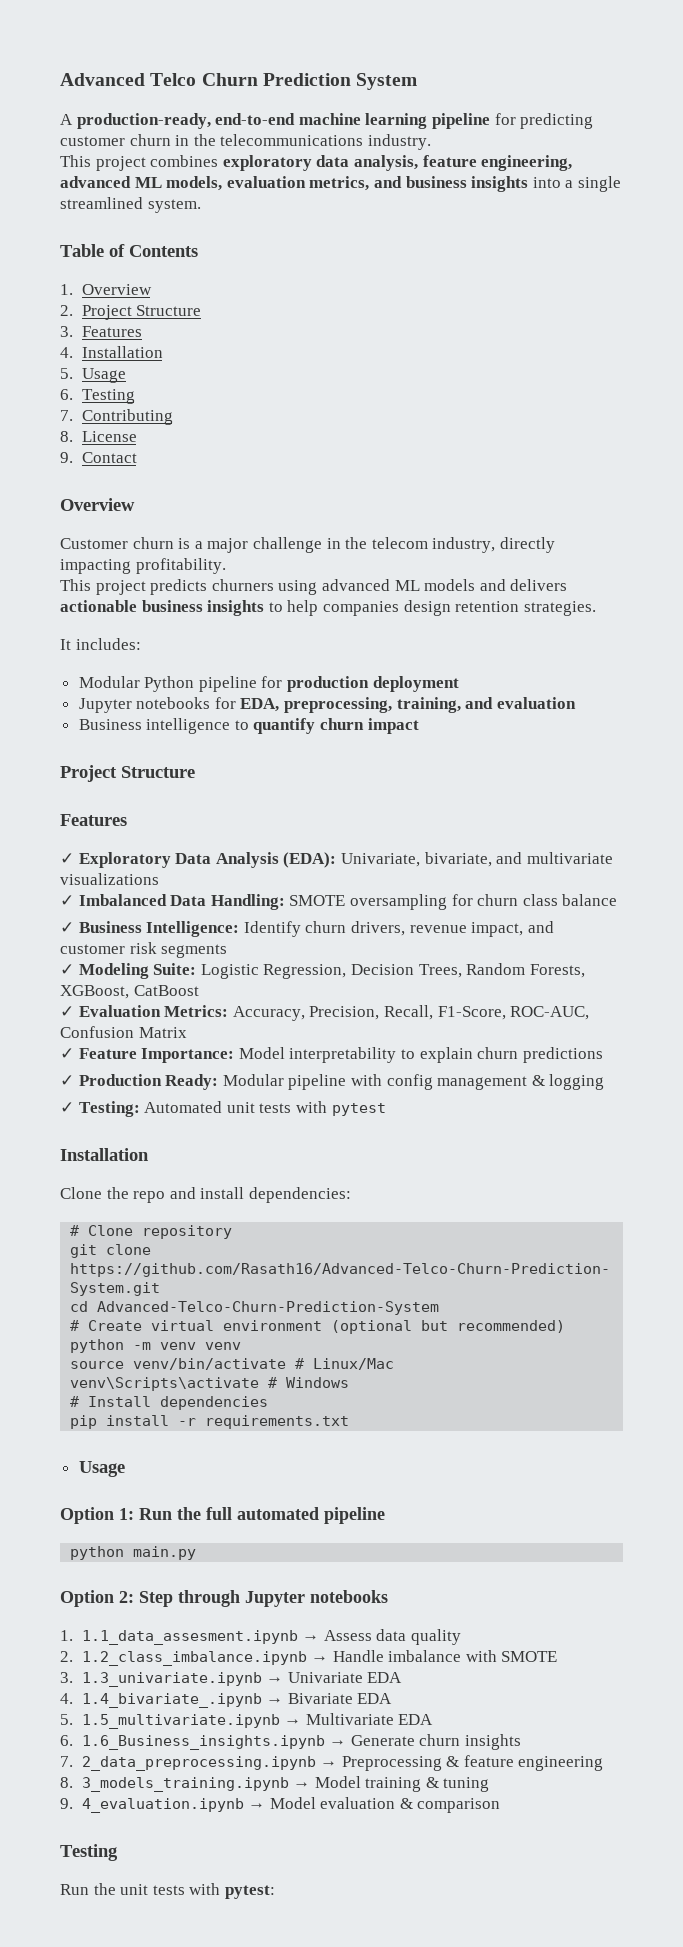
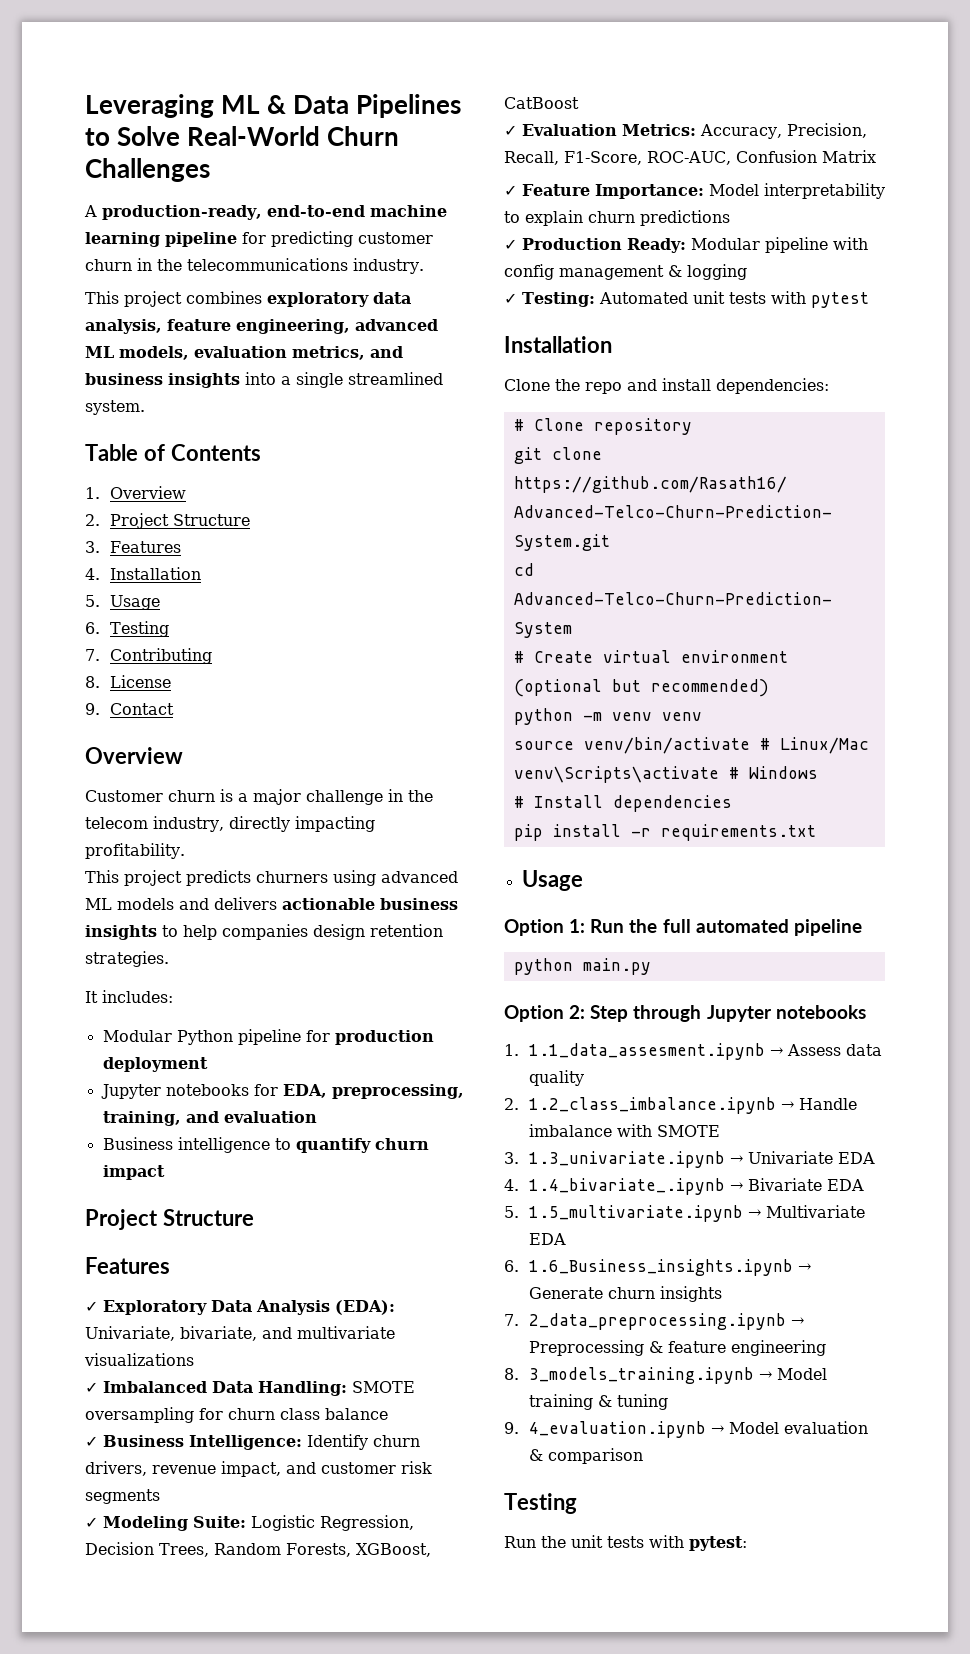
- Advanced Telco Churn Prediction System
+ Leveraging ML & Data Pipelines to Solve Real-World Churn Challenges

